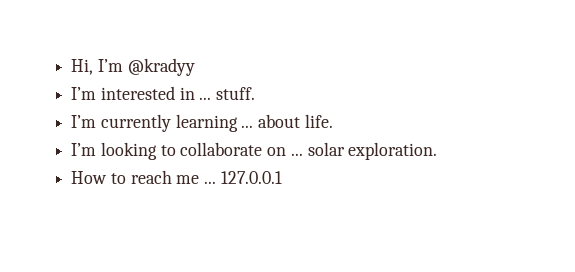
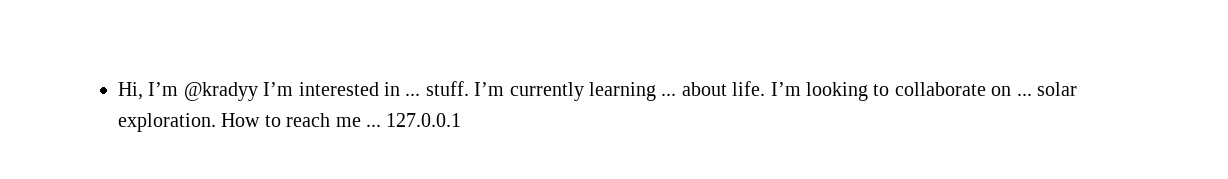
- Hi, I’m @kradyy
- I’m interested in ... stuff.
- I’m currently learning ... about life.
- I’m looking to collaborate on ... solar exploration.
- How to reach me ...
+ Hi, I’m @kradyy I’m interested in ... stuff. I’m currently learning ... about life. I’m looking to collaborate on ... solar exploration. How to reach me ...

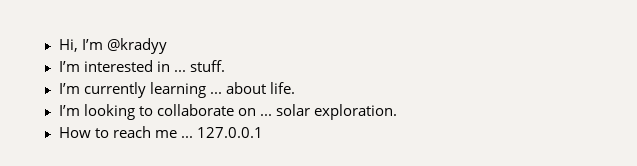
- Hi, I’m @kradyy I’m interested in ... stuff. I’m currently learning ... about life. I’m looking to collaborate on ... solar exploration. How to reach me ...
+ Hi, I’m @kradyy
+ I’m interested in ... stuff.
+ I’m currently learning ... about life.
+ I’m looking to collaborate on ... solar exploration.
+ How to reach me ...

